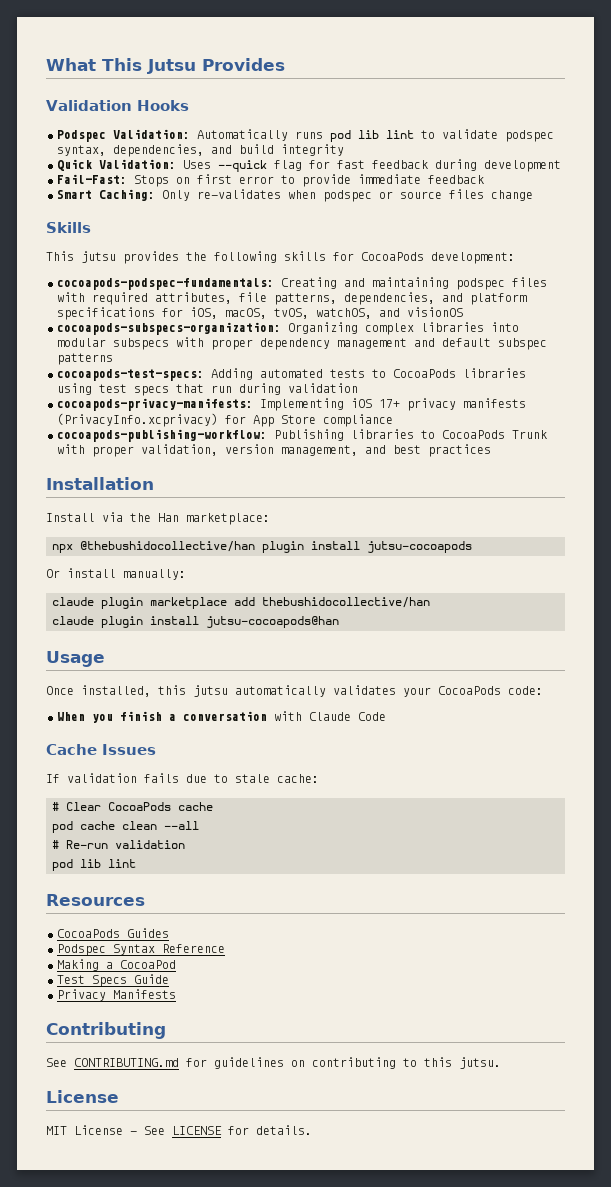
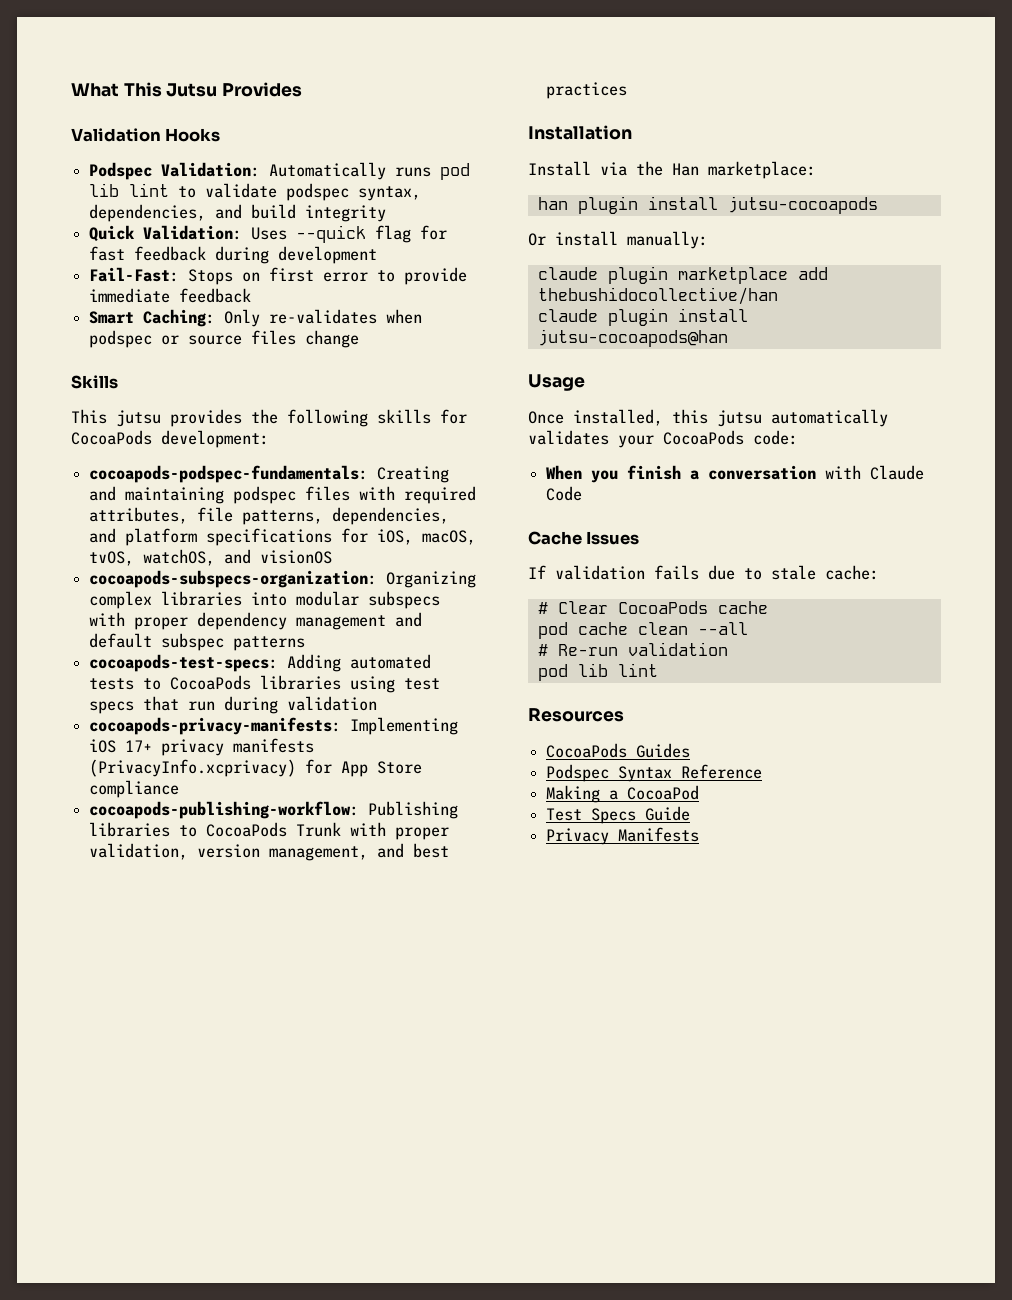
- npx @thebushidocollective/han plugin install jutsu-cocoapods
+ han plugin install jutsu-cocoapods
- Contributing
- See CONTRIBUTING.md for guidelines on contributing to this jutsu.
- License
- MIT License - See LICENSE for details.

